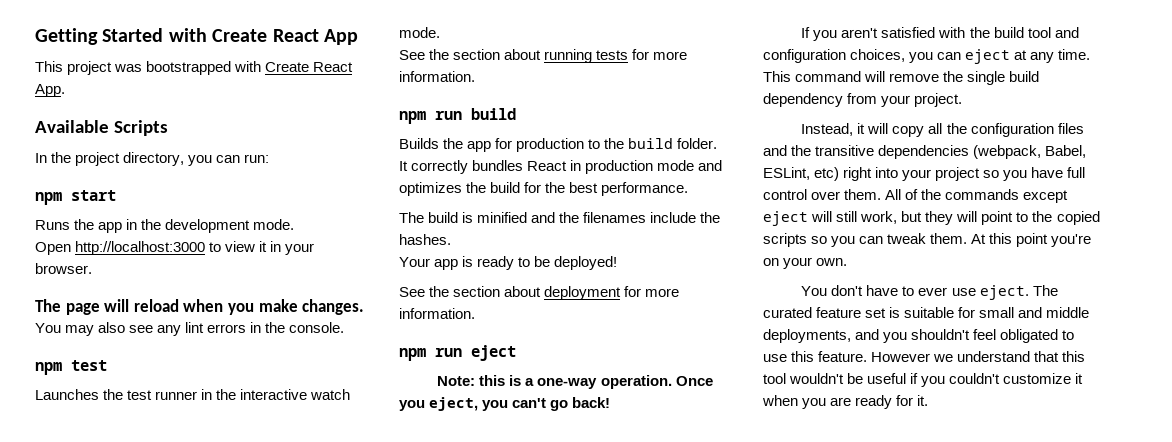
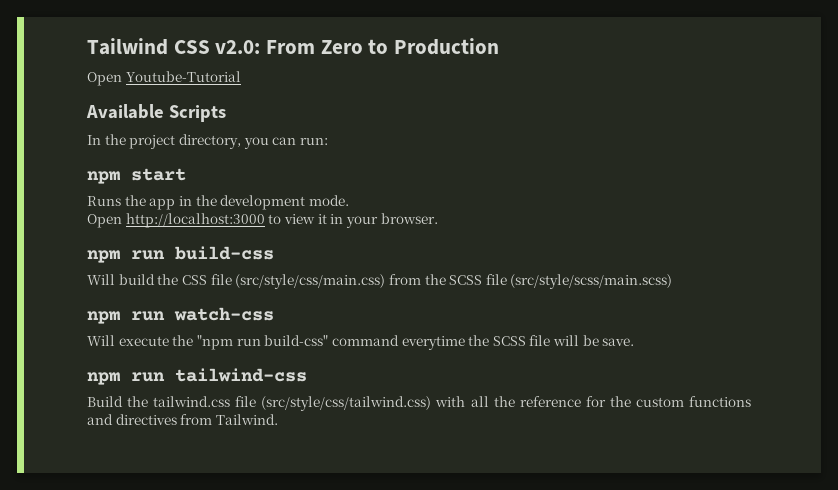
- Getting Started with Create React App
- This project was bootstrapped with Create React App.
+ Tailwind CSS v2.0: From Zero to Production
+ Open Youtube-Tutorial
- The page will reload when you make changes.
- You may also see any lint errors in the console.
- npm test
- Launches the test runner in the interactive watch mode.
- See the section about running tests for more information.
- npm run build
- Builds the app for production to the build folder.
- It correctly bundles React in production mode and optimizes the build for the best performance.
- The build is minified and the filenames include the hashes.
- Your app is ready to be deployed!
- See the section about deployment for more information.
- npm run eject
- Note: this is a one-way operation. Once you eject, you can't go back!
- If you aren't satisfied with the build tool and configuration choices, you can eject at any time. This command will remove the single build dependency from your project.
- Instead, it will copy all the configuration files and the transitive dependencies (webpack, Babel, ESLint, etc) right into your project so you have full control over them. All of the commands except eject will still work, but they will point to the copied scripts so you can tweak them. At this point you're on your own.
- You don't have to ever use eject. The curated feature set is suitable for small and middle deployments, and you shouldn't feel obligated to use this feature. However we understand that this tool wouldn't be useful if you couldn't customize it when you are ready for it.
+ npm run build-css
+ Will build the CSS file (src/style/css/main.css) from the SCSS file (src/style/scss/main.scss)
+ npm run watch-css
+ Will execute the "npm run build-css" command everytime the SCSS file will be save.
+ npm run tailwind-css
+ Build the tailwind.css file (src/style/css/tailwind.css) with all the reference for the custom functions and directives from Tailwind.

